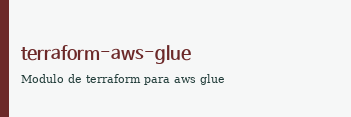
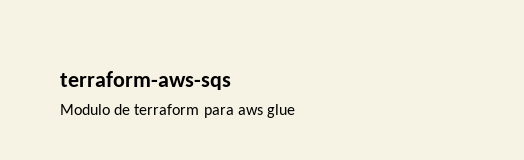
- terraform-aws-glue
+ terraform-aws-sqs

